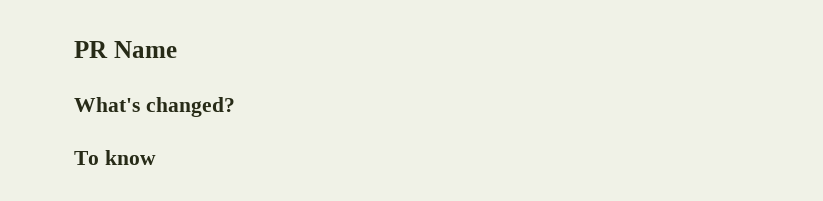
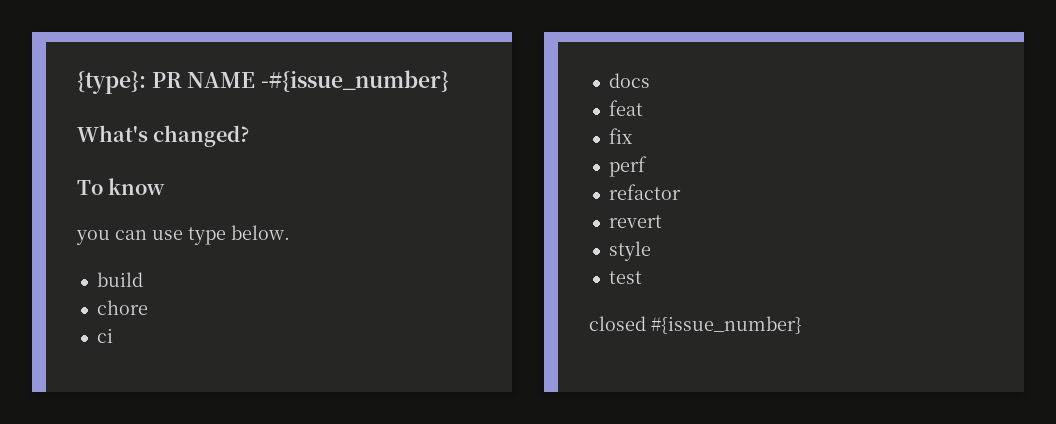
- PR Name
+ {type}: PR NAME -#{issue_number}
+ you can use type below.
+ build
+ chore
+ ci
+ docs
+ feat
+ fix
+ perf
+ refactor
+ revert
+ style
+ test
+ closed #{issue_number}

